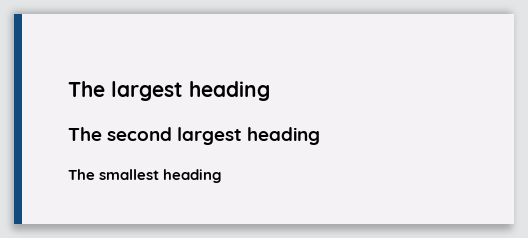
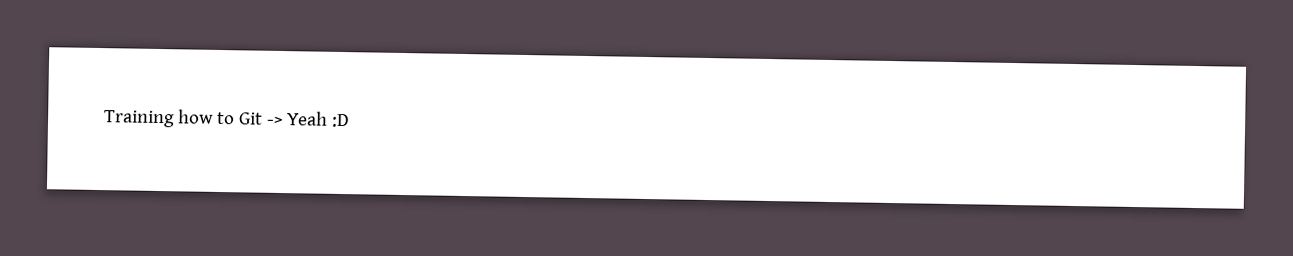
- The largest heading
- The second largest heading
- The smallest heading
+ Training how to Git -> Yeah :D

